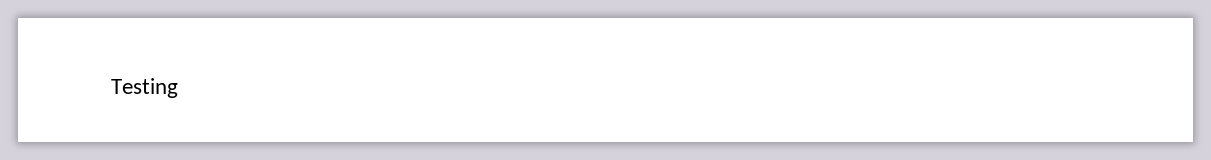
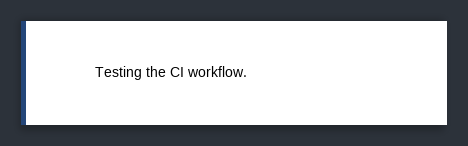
- Testing
+ Testing the CI workflow.

